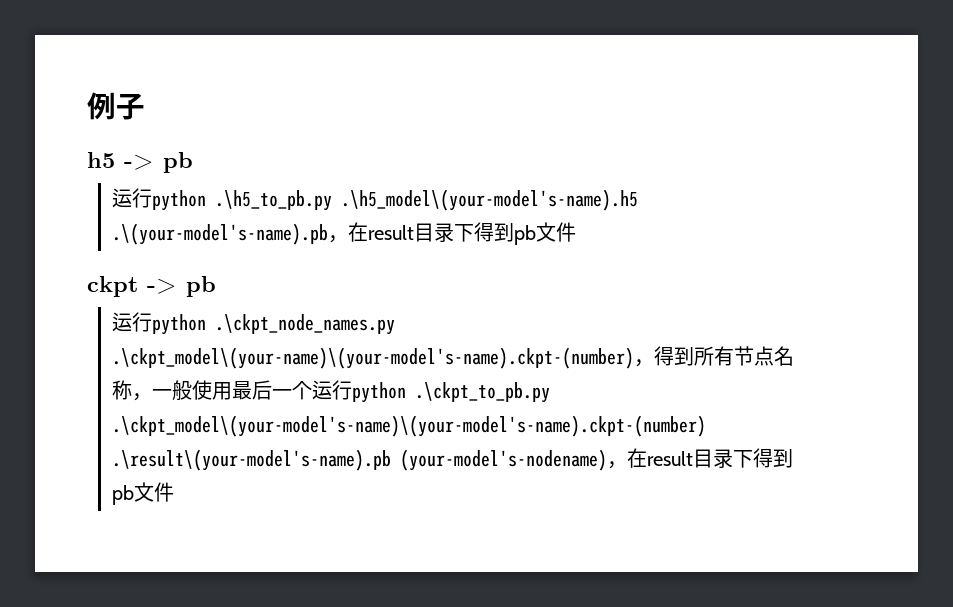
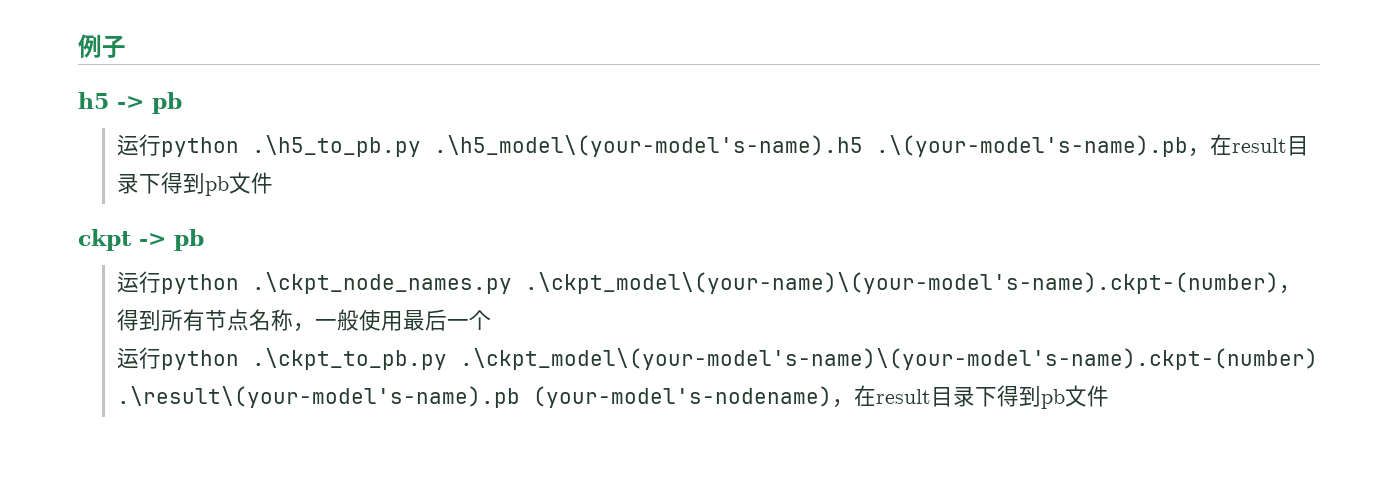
- 运行python .\ckpt_node_names.py .\ckpt_model\(your-name)\(your-model's-name).ckpt-(number)，得到所有节点名称，一般使用最后一个运行python .\ckpt_to_pb.py .\ckpt_model\(your-model's-name)\(your-model's-name).ckpt-(number) .\result\(your-model's-name).pb (your-model's-nodename)，在result目录下得到pb文件
+ 运行python .\ckpt_node_names.py .\ckpt_model\(your-name)\(your-model's-name).ckpt-(number)，得到所有节点名称，一般使用最后一个
+ 运行python .\ckpt_to_pb.py .\ckpt_model\(your-model's-name)\(your-model's-name).ckpt-(number) .\result\(your-model's-name).pb (your-model's-nodename)，在result目录下得到pb文件

